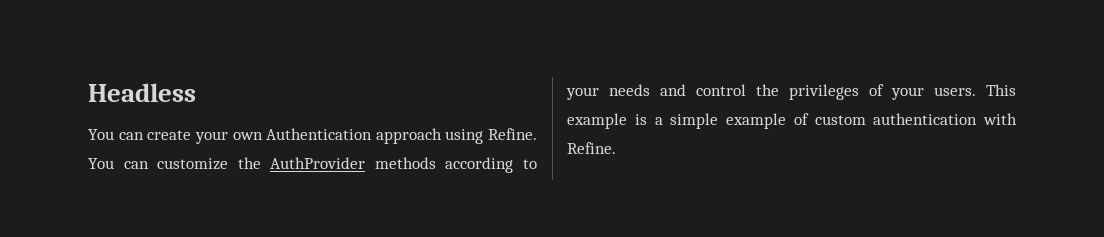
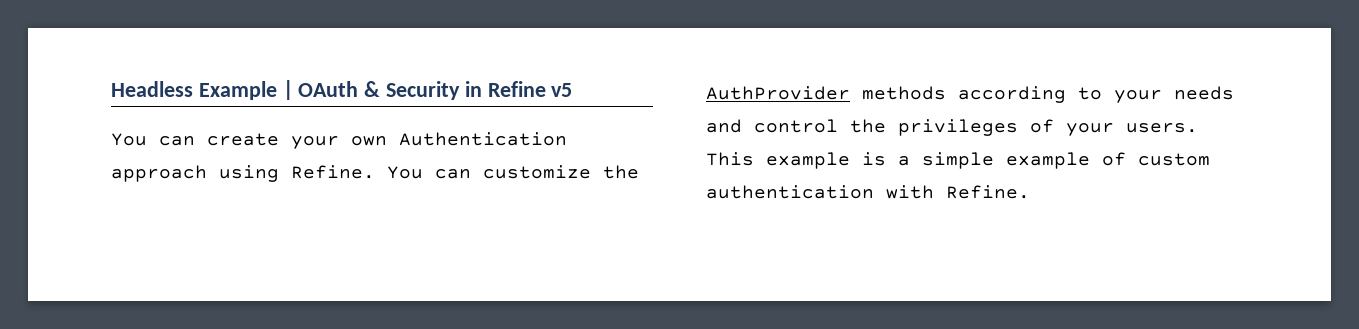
- Headless
+ Headless Example | OAuth & Security in Refine v5

